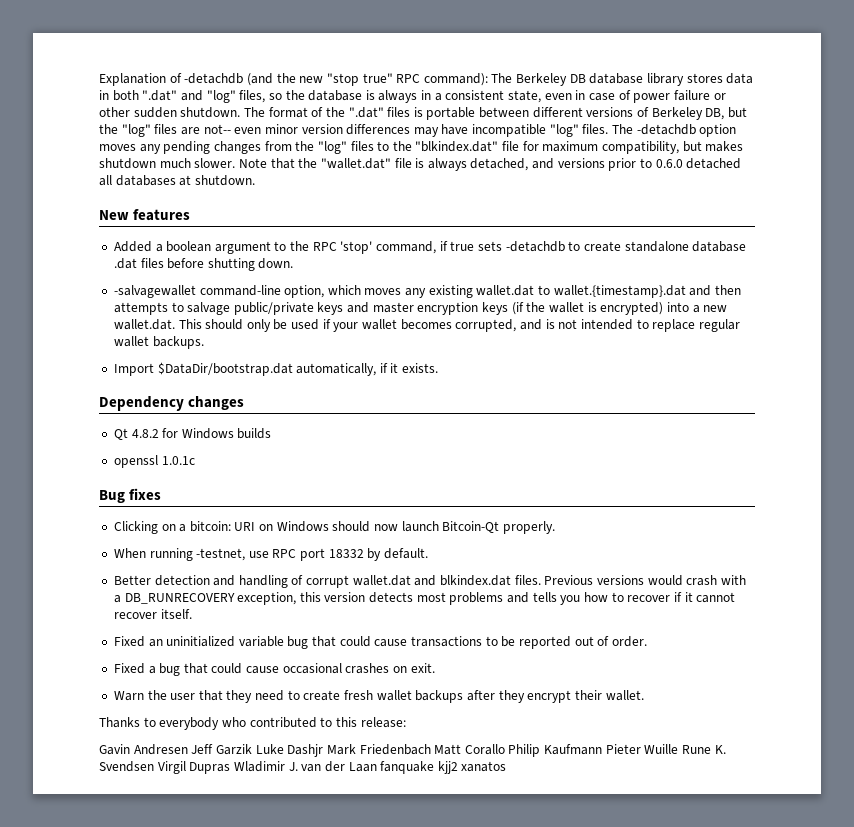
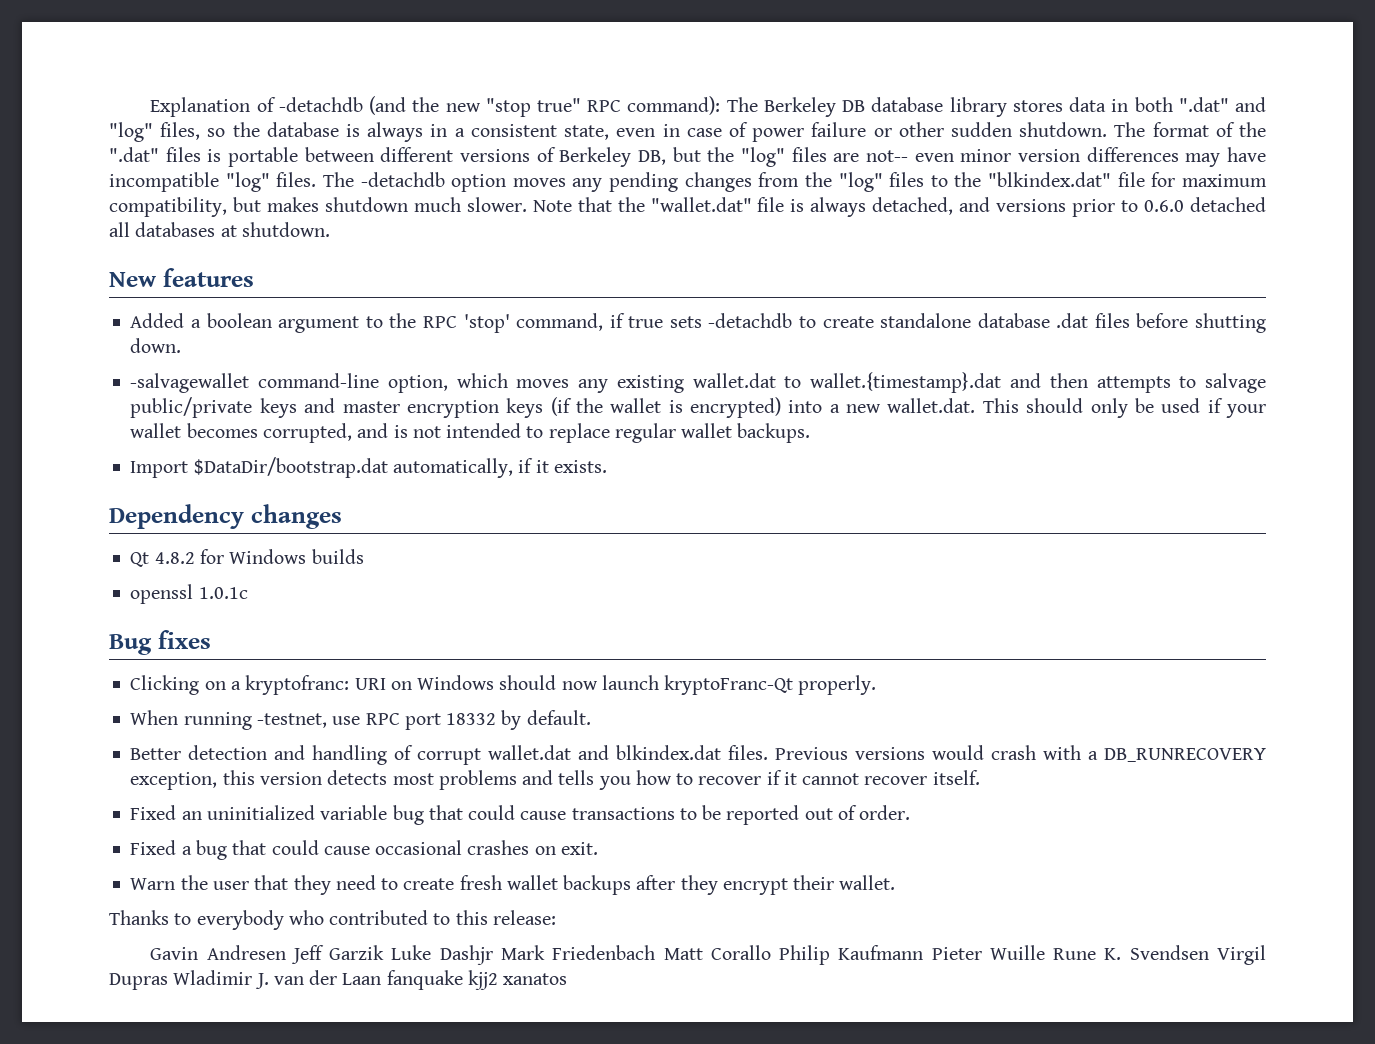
- Clicking on a bitcoin: URI on Windows should now launch Bitcoin-Qt properly.
+ Clicking on a kryptofranc: URI on Windows should now launch kryptoFranc-Qt properly.

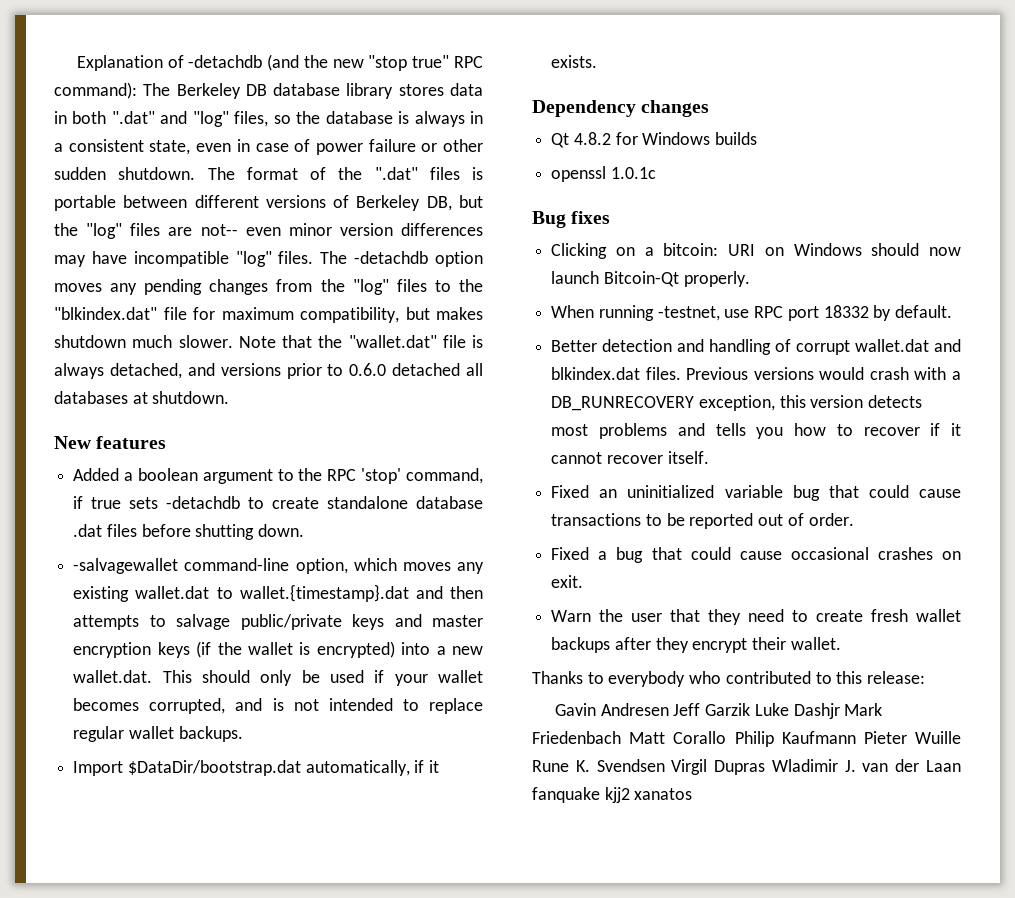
- Clicking on a kryptofranc: URI on Windows should now launch kryptoFranc-Qt properly.
+ Clicking on a bitcoin: URI on Windows should now launch Bitcoin-Qt properly.

